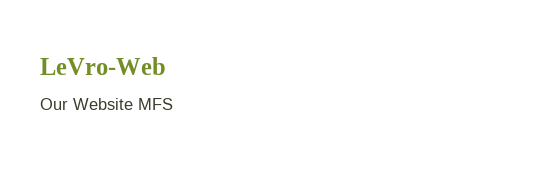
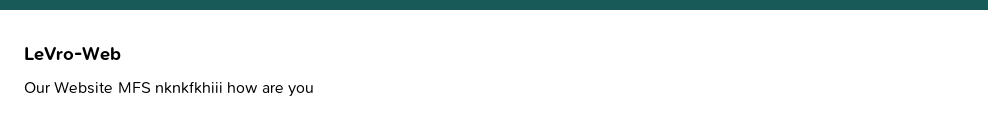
- Our Website MFS
+ Our Website MFS nknkfkhiii how are you

